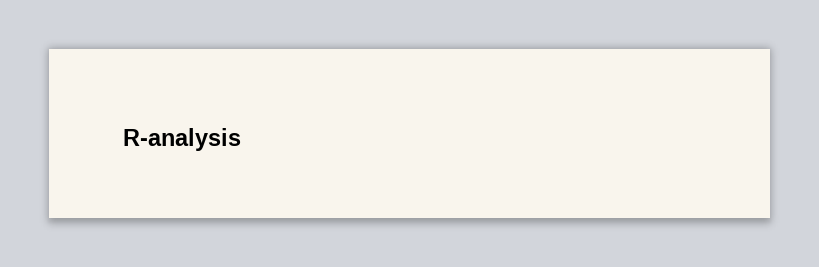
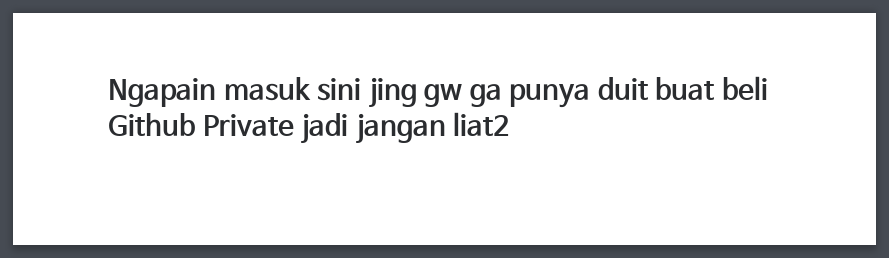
- R-analysis
+ Ngapain masuk sini jing gw ga punya duit buat beli Github Private jadi jangan liat2

